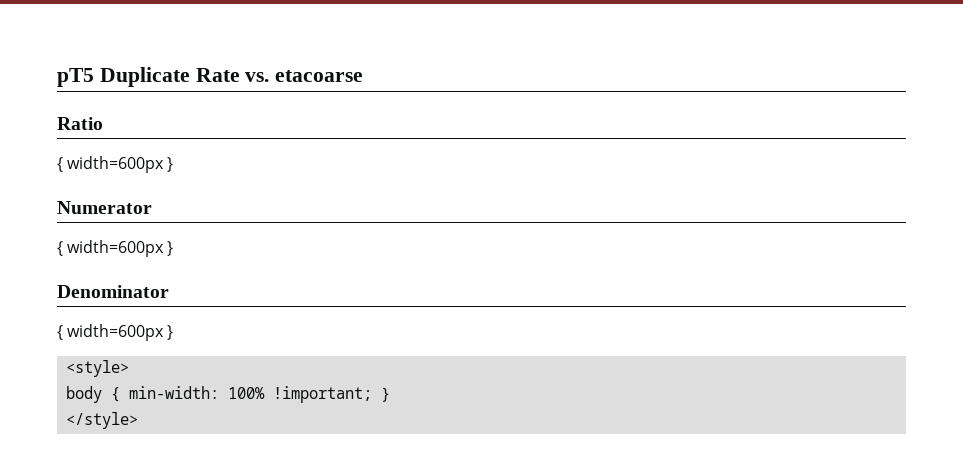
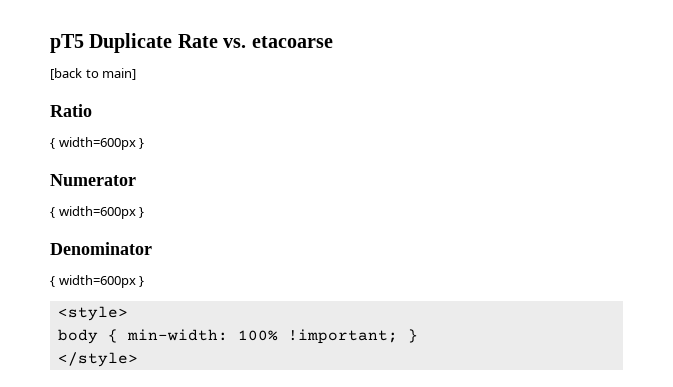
+ [back to main]

